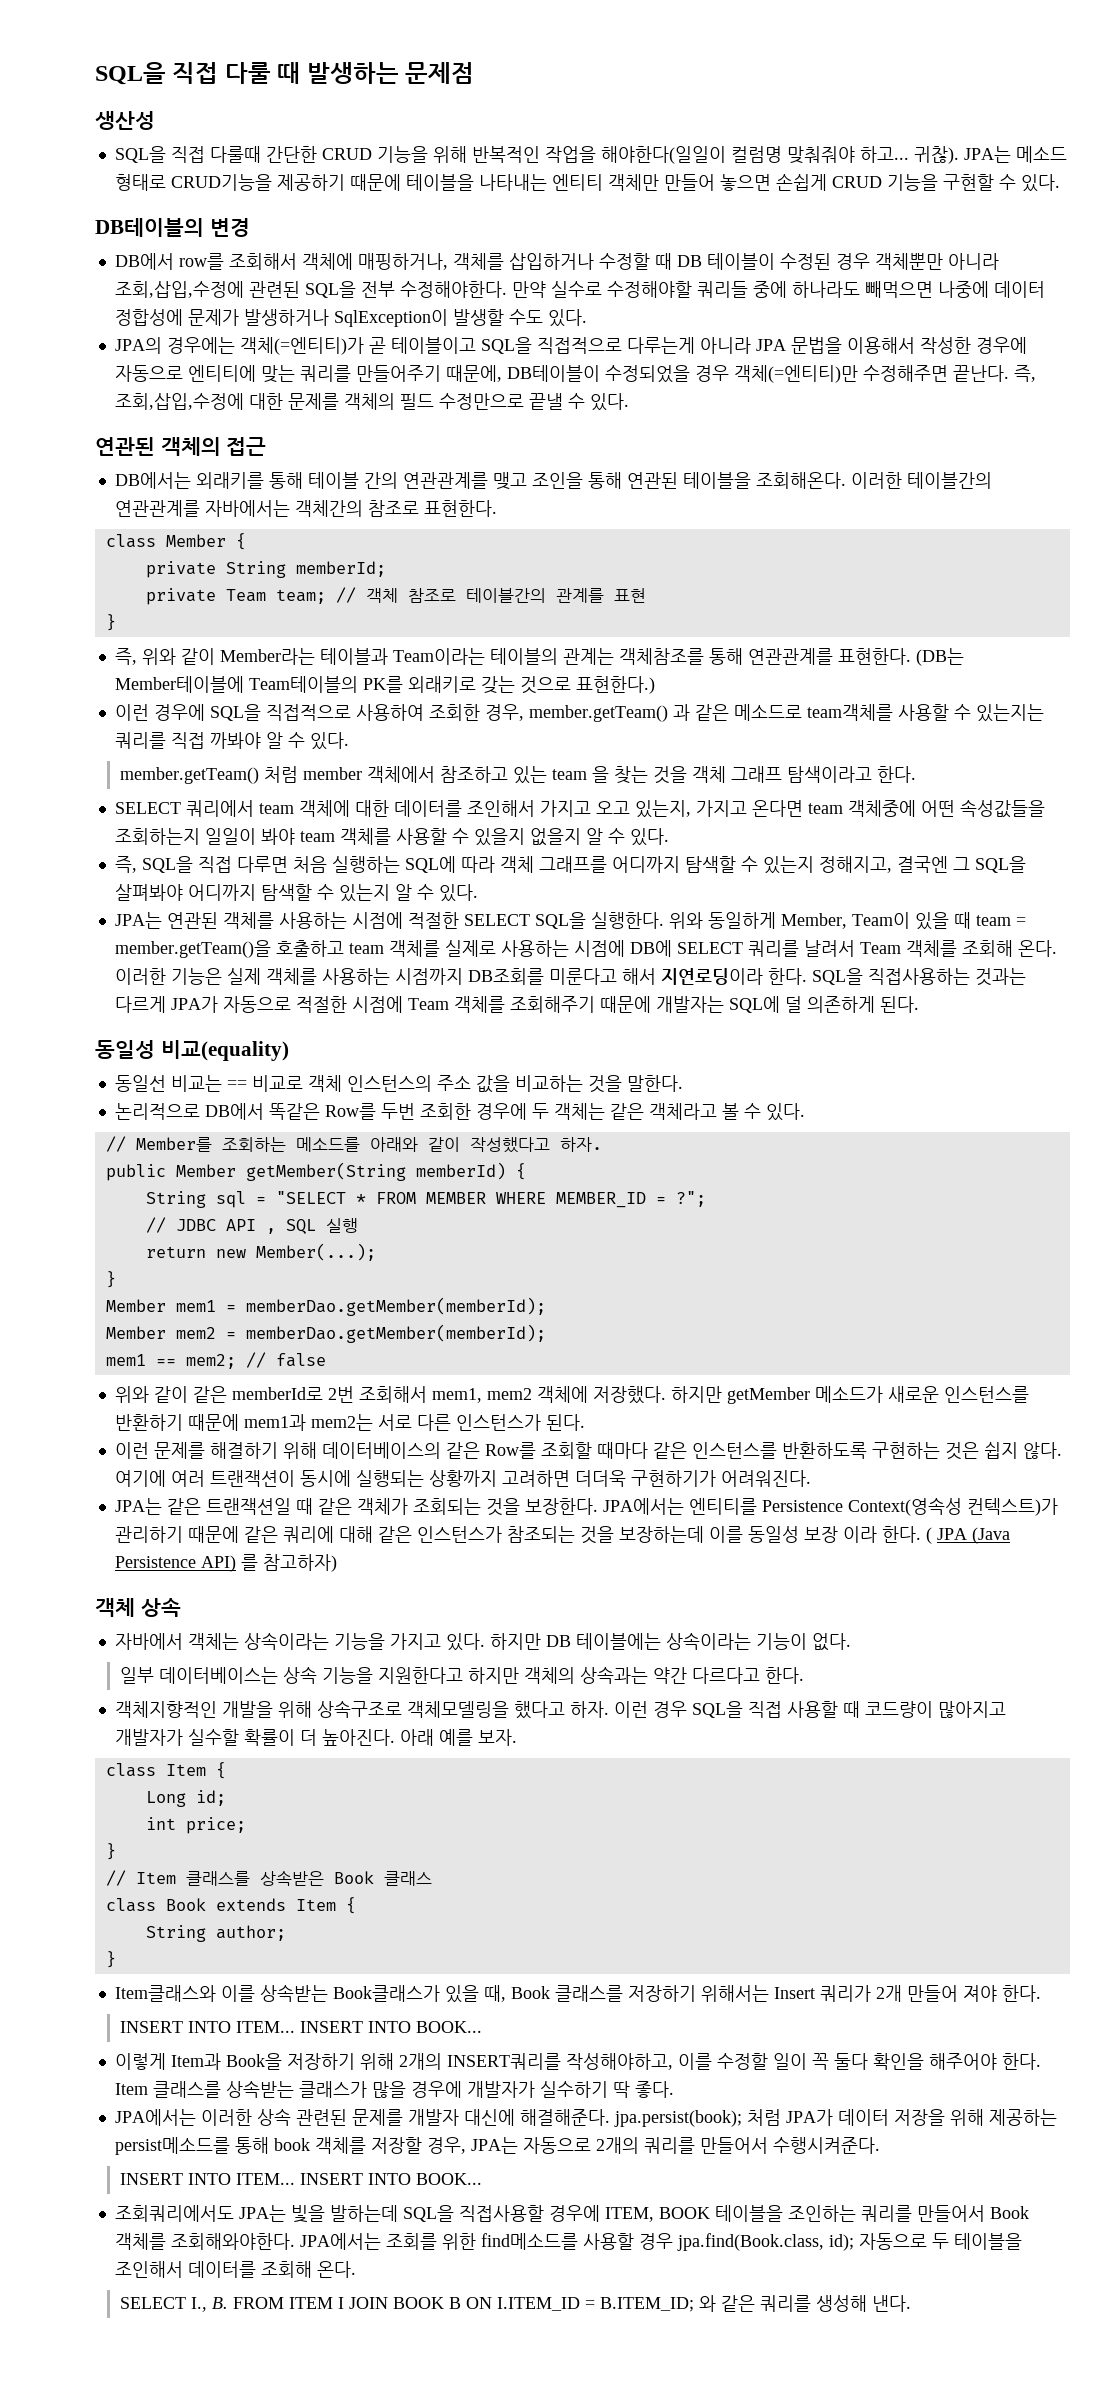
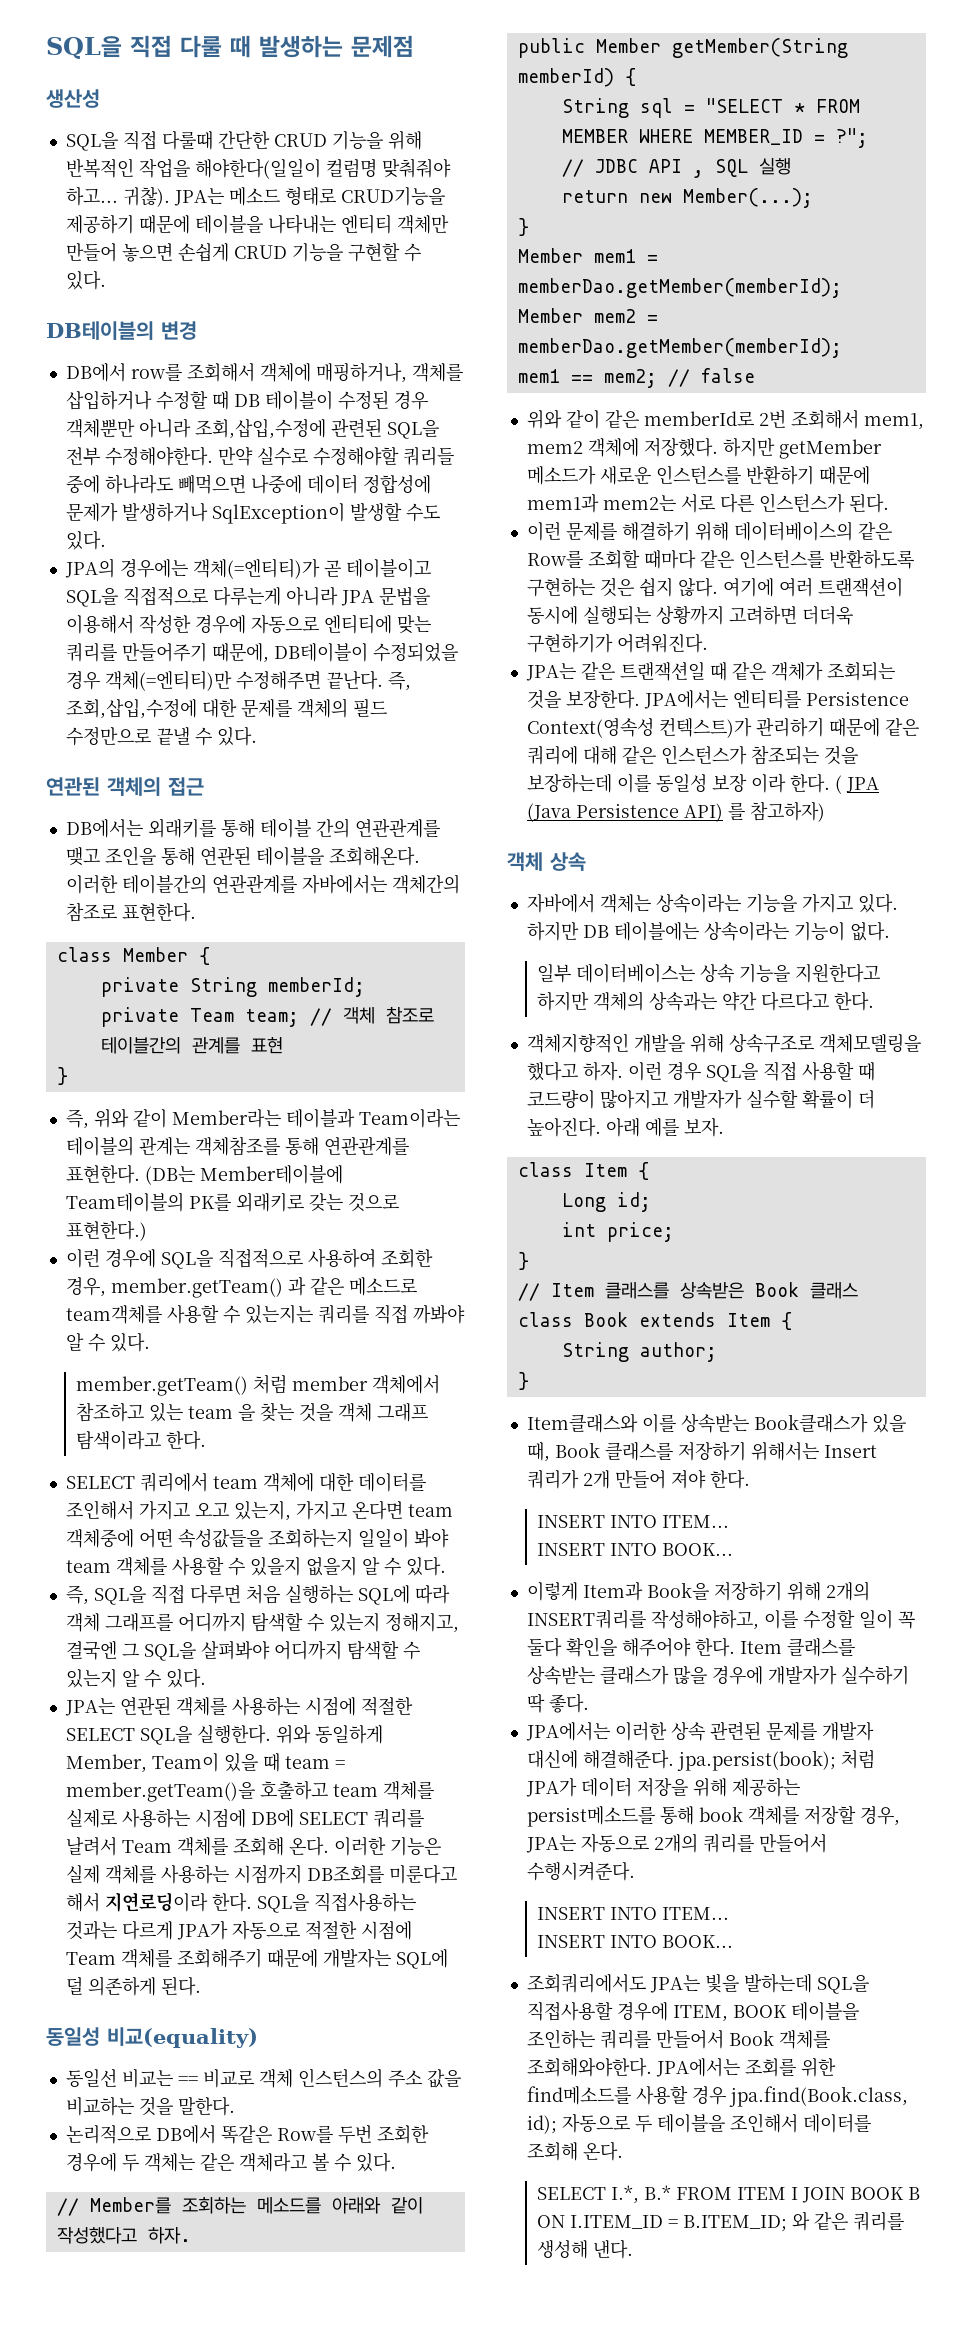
  Item클래스와 이를 상속받는 Book클래스가 있을 때, Book 클래스를 저장하기 위해서는 Insert 쿼리가 2개 만들어 져야 한다.
- INSERT INTO ITEM... INSERT INTO BOOK...
+ INSERT INTO ITEM...
+ INSERT INTO BOOK...
  JPA에서는 이러한 상속 관련된 문제를 개발자 대신에 해결해준다. jpa.persist(book); 처럼 JPA가 데이터 저장을 위해 제공하는 persist메소드를 통해 book 객체를 저장할 경우, JPA는 자동으로 2개의 쿼리를 만들어서 수행시켜준다.
- INSERT INTO ITEM... INSERT INTO BOOK...
+ INSERT INTO ITEM...
+ INSERT INTO BOOK...
- SELECT I., B. FROM ITEM I JOIN BOOK B ON I.ITEM_ID = B.ITEM_ID; 와 같은 쿼리를 생성해 낸다.
+ SELECT I.*, B.* FROM ITEM I JOIN BOOK B ON I.ITEM_ID = B.ITEM_ID; 와 같은 쿼리를 생성해 낸다.

